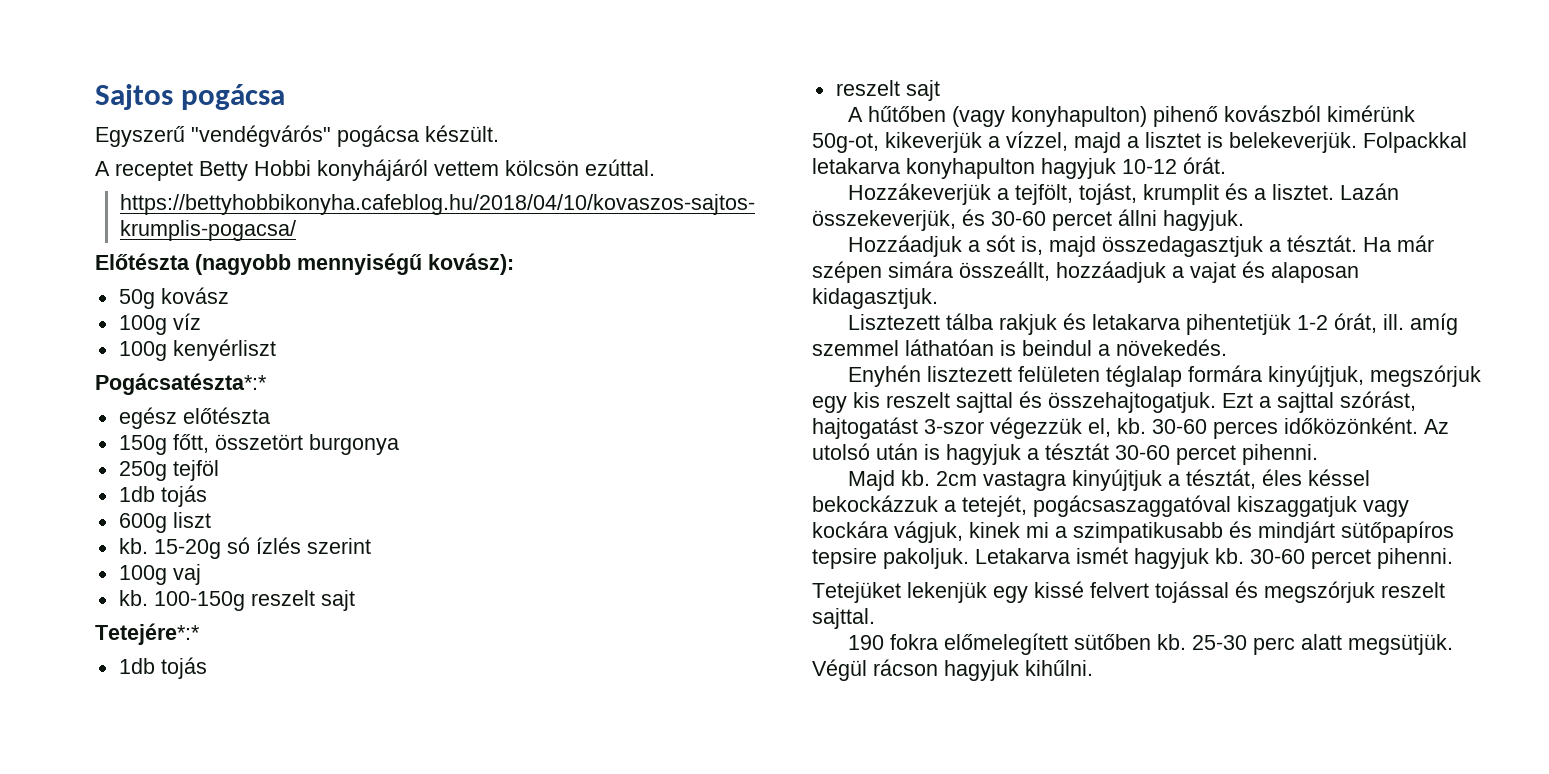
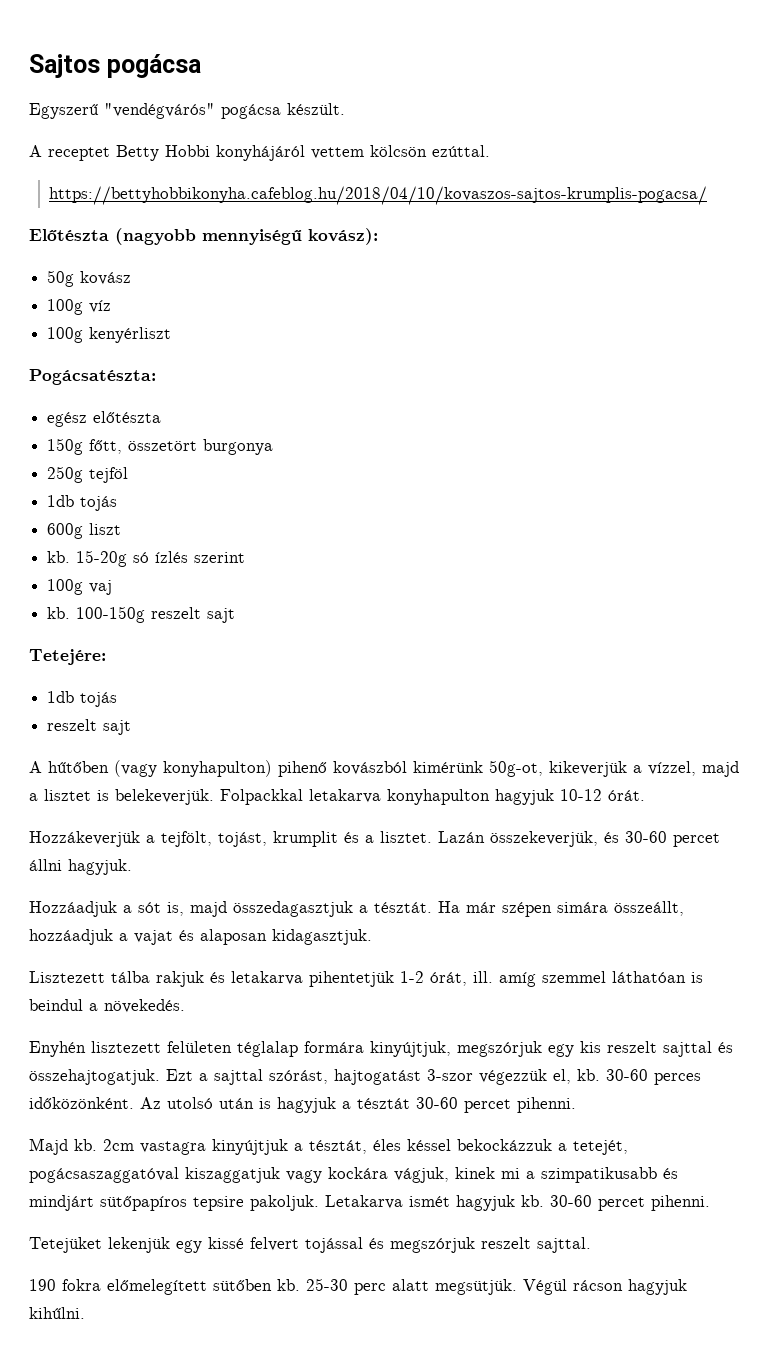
- Pogácsatészta*:*
+ Pogácsatészta:
- Tetejére*:*
+ Tetejére:

